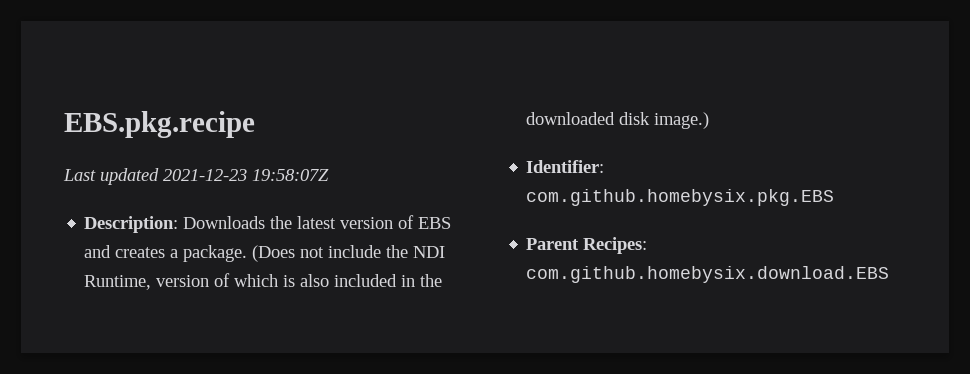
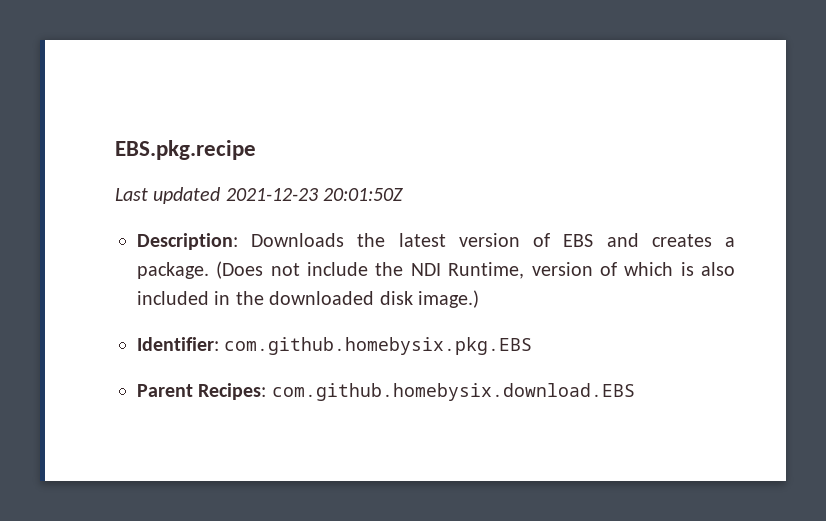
- Last updated 2021-12-23 19:58:07Z
+ Last updated 2021-12-23 20:01:50Z

